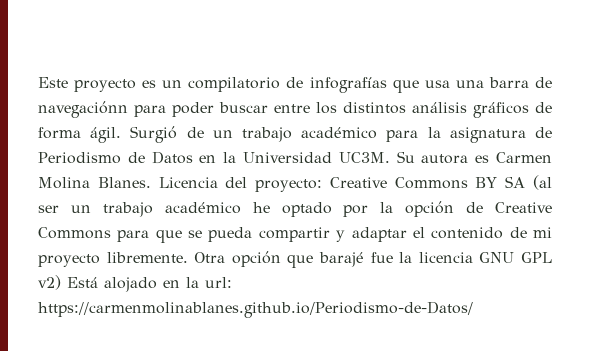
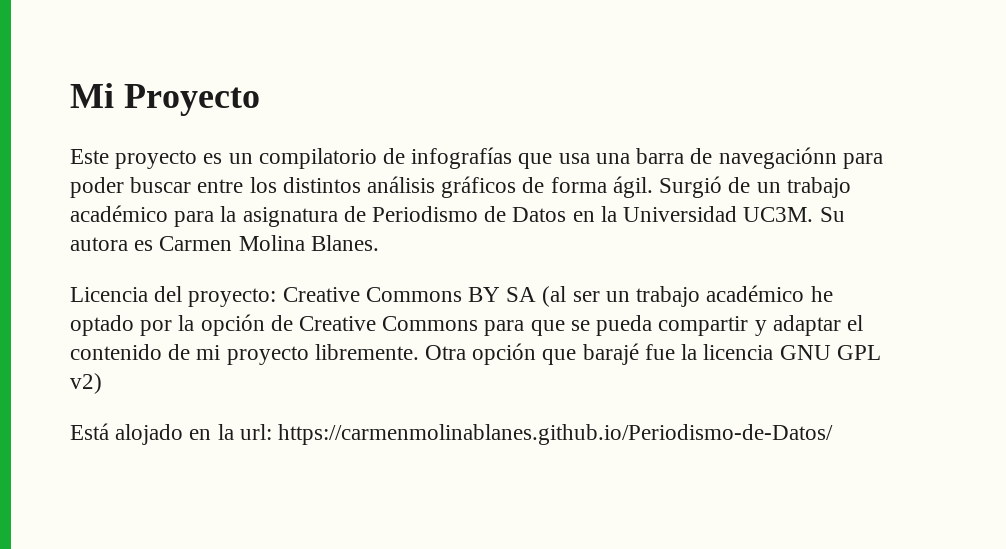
+ Mi Proyecto
- Su autora es Carmen Molina Blanes. Licencia del proyecto: Creative Commons BY SA (al ser un trabajo académico he optado por la opción de Creative Commons para que se pueda compartir y adaptar el contenido de mi proyecto libremente.
+ Su autora es Carmen Molina Blanes.
+ Licencia del proyecto: Creative Commons BY SA (al ser un trabajo académico he optado por la opción de Creative Commons para que se pueda compartir y adaptar el contenido de mi proyecto libremente.
- Otra opción que barajé fue la licencia GNU GPL v2) Está alojado en la url: https://carmenmolinablanes.github.io/Periodismo-de-Datos/
+ Otra opción que barajé fue la licencia GNU GPL v2)
+ Está alojado en la url: https://carmenmolinablanes.github.io/Periodismo-de-Datos/

